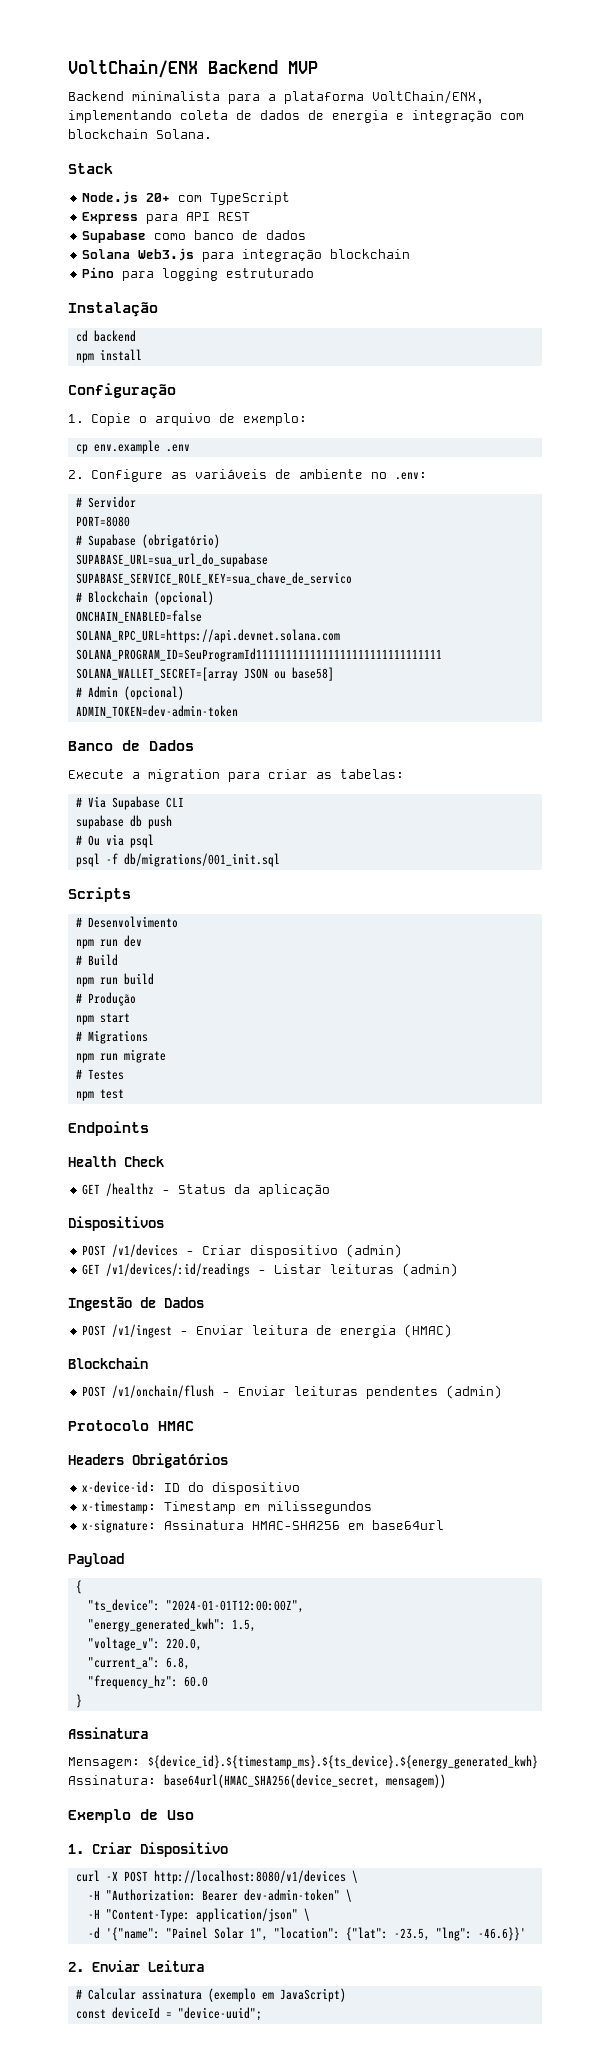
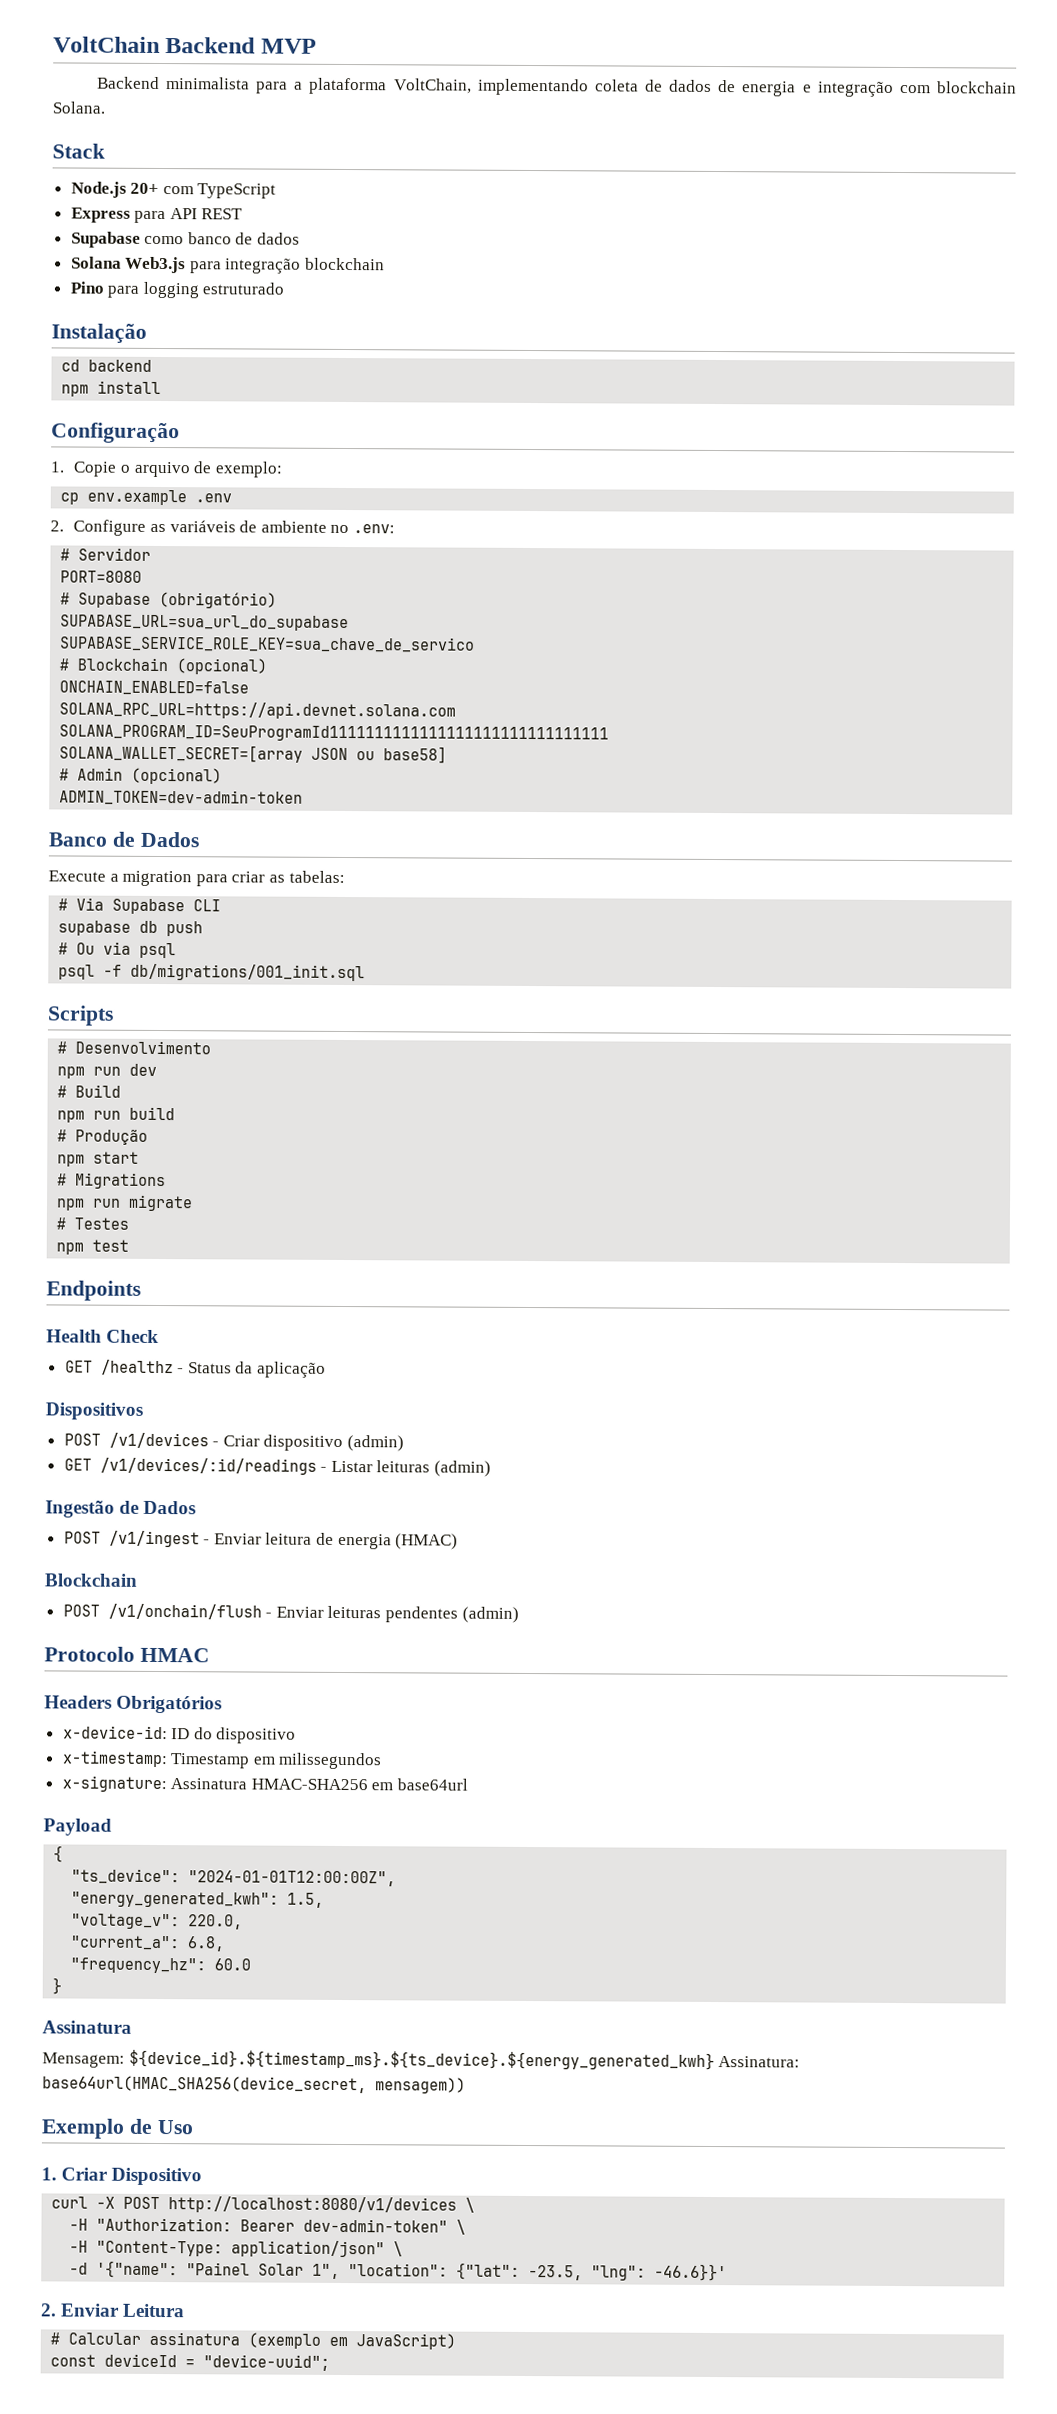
- VoltChain/ENX Backend MVP
+ VoltChain Backend MVP
- Backend minimalista para a plataforma VoltChain/ENX, implementando coleta de dados de energia e integração com blockchain Solana.
+ Backend minimalista para a plataforma VoltChain, implementando coleta de dados de energia e integração com blockchain Solana.

